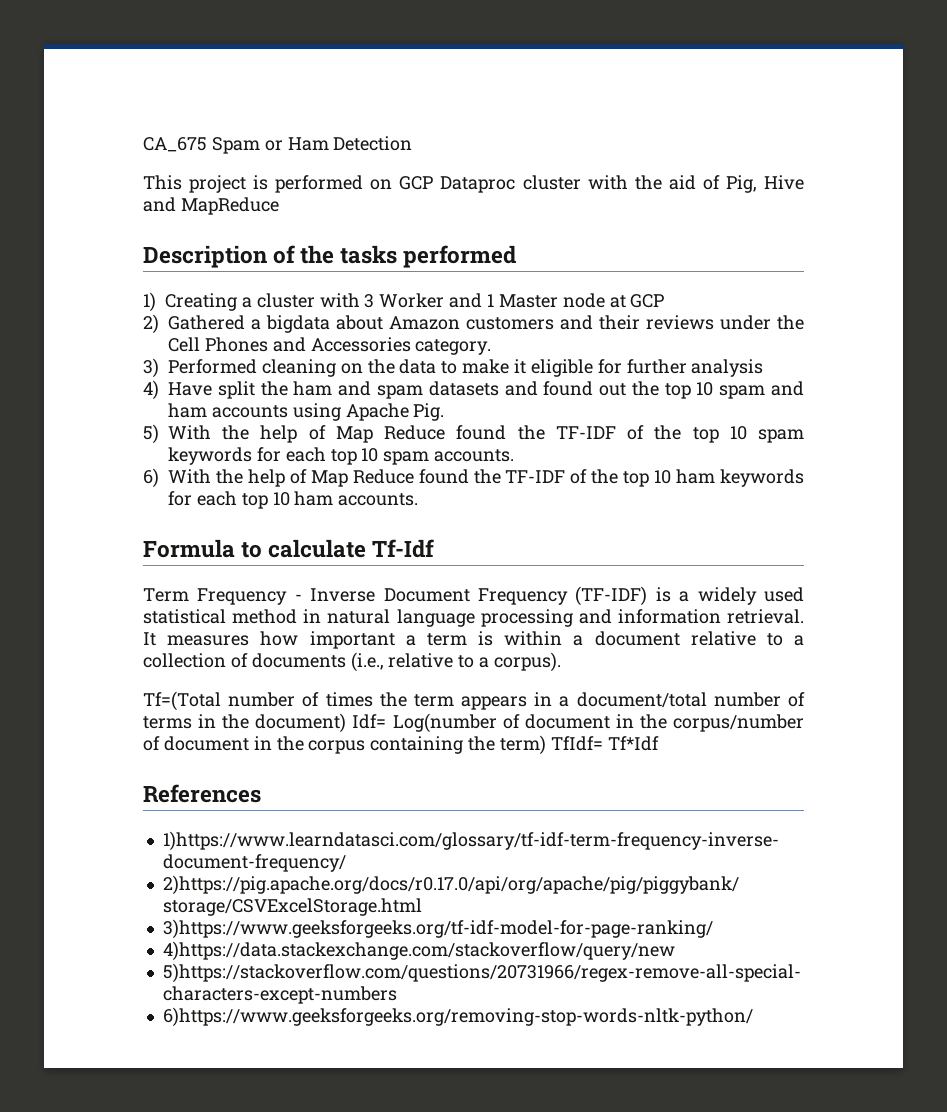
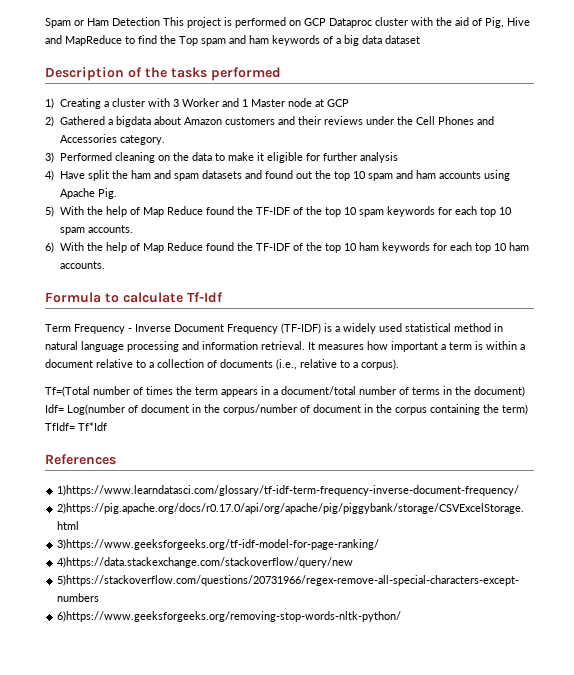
- CA_675 Spam or Ham Detection
- This project is performed on GCP Dataproc cluster with the aid of Pig, Hive and MapReduce
+ Spam or Ham Detection This project is performed on GCP Dataproc cluster with the aid of Pig, Hive and MapReduce to find the Top spam and ham keywords of a big data dataset

